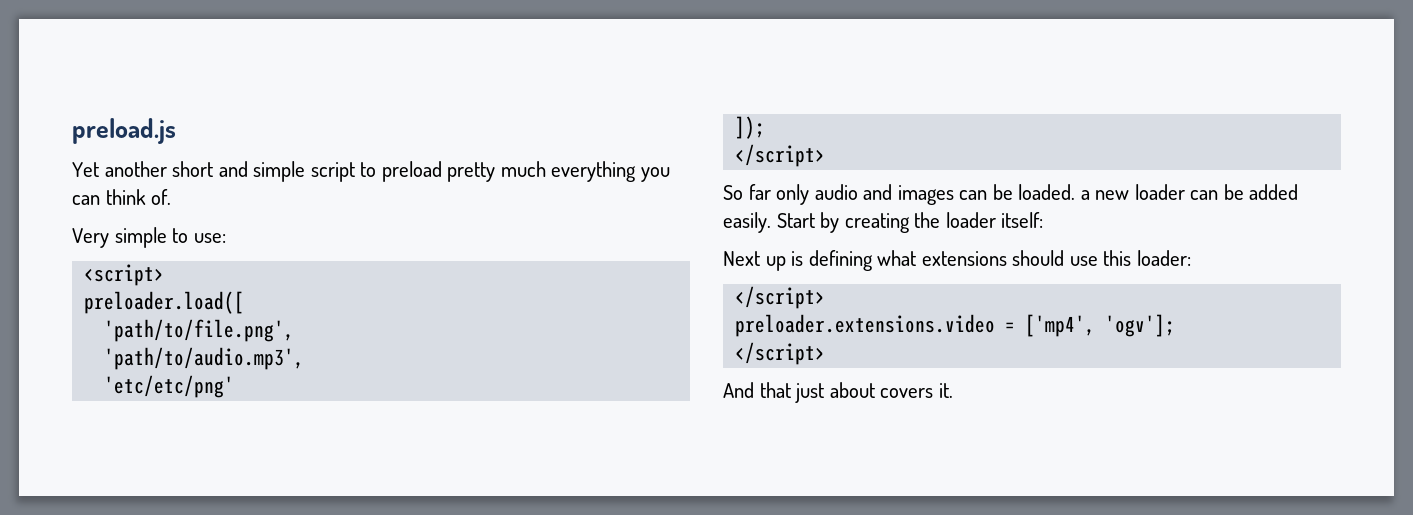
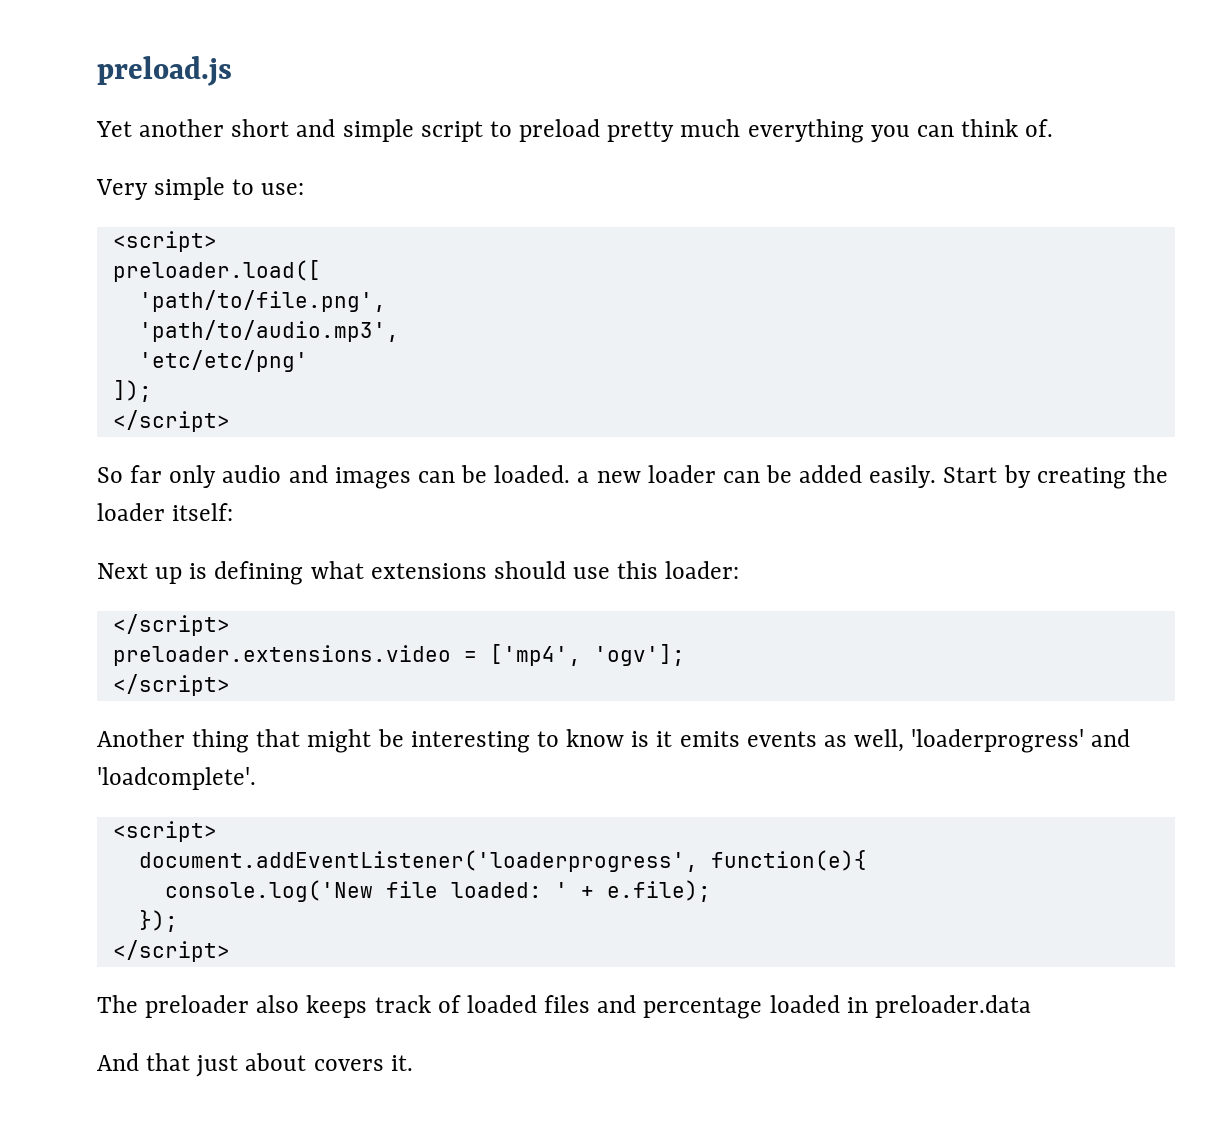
+ Another thing that might be interesting to know is it emits events as well, 'loaderprogress' and 'loadcomplete'.
+ <script>
+ document.addEventListener('loaderprogress', function(e){
+ console.log('New file loaded: ' + e.file);
+ });
+ </script>
+ The preloader also keeps track of loaded files and percentage loaded in preloader.data

